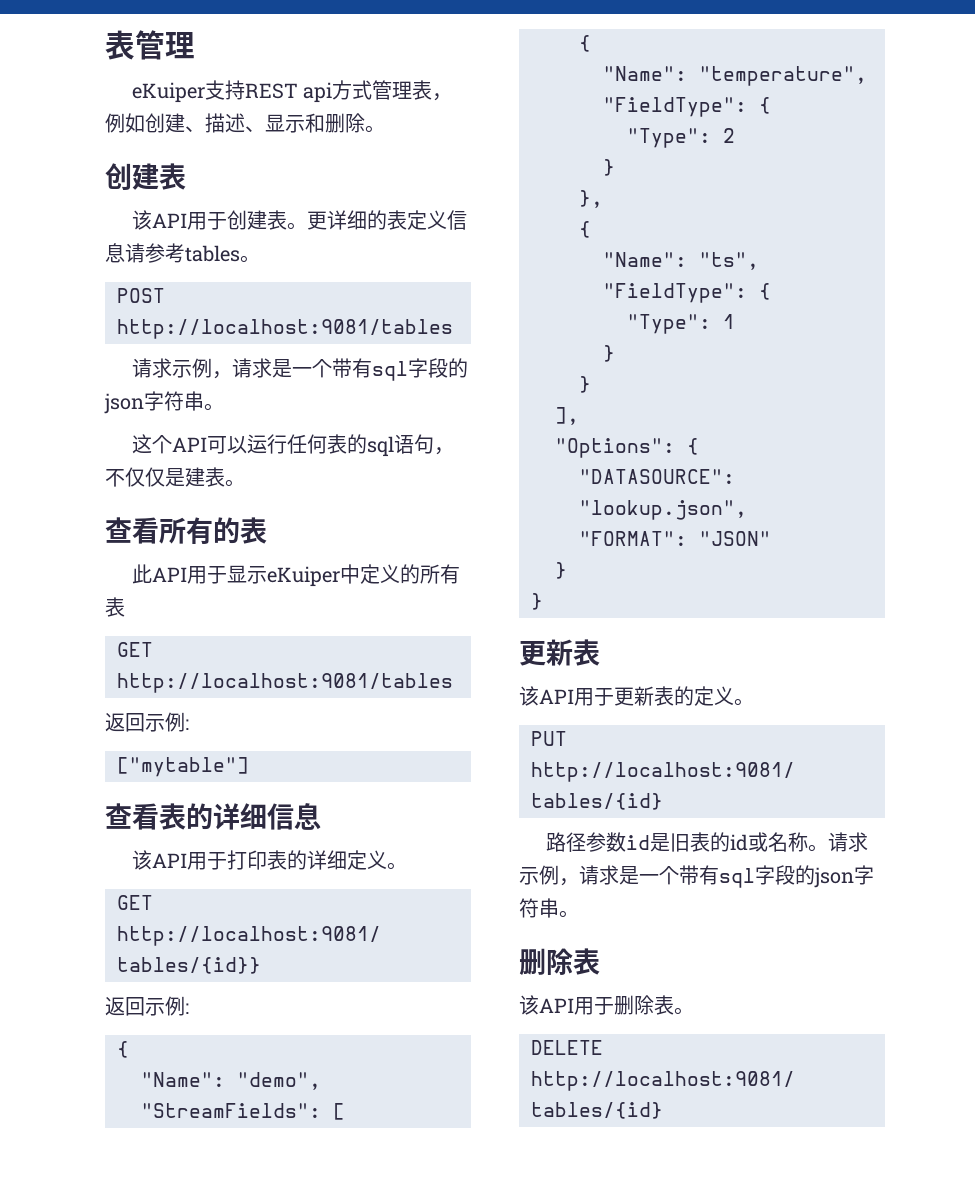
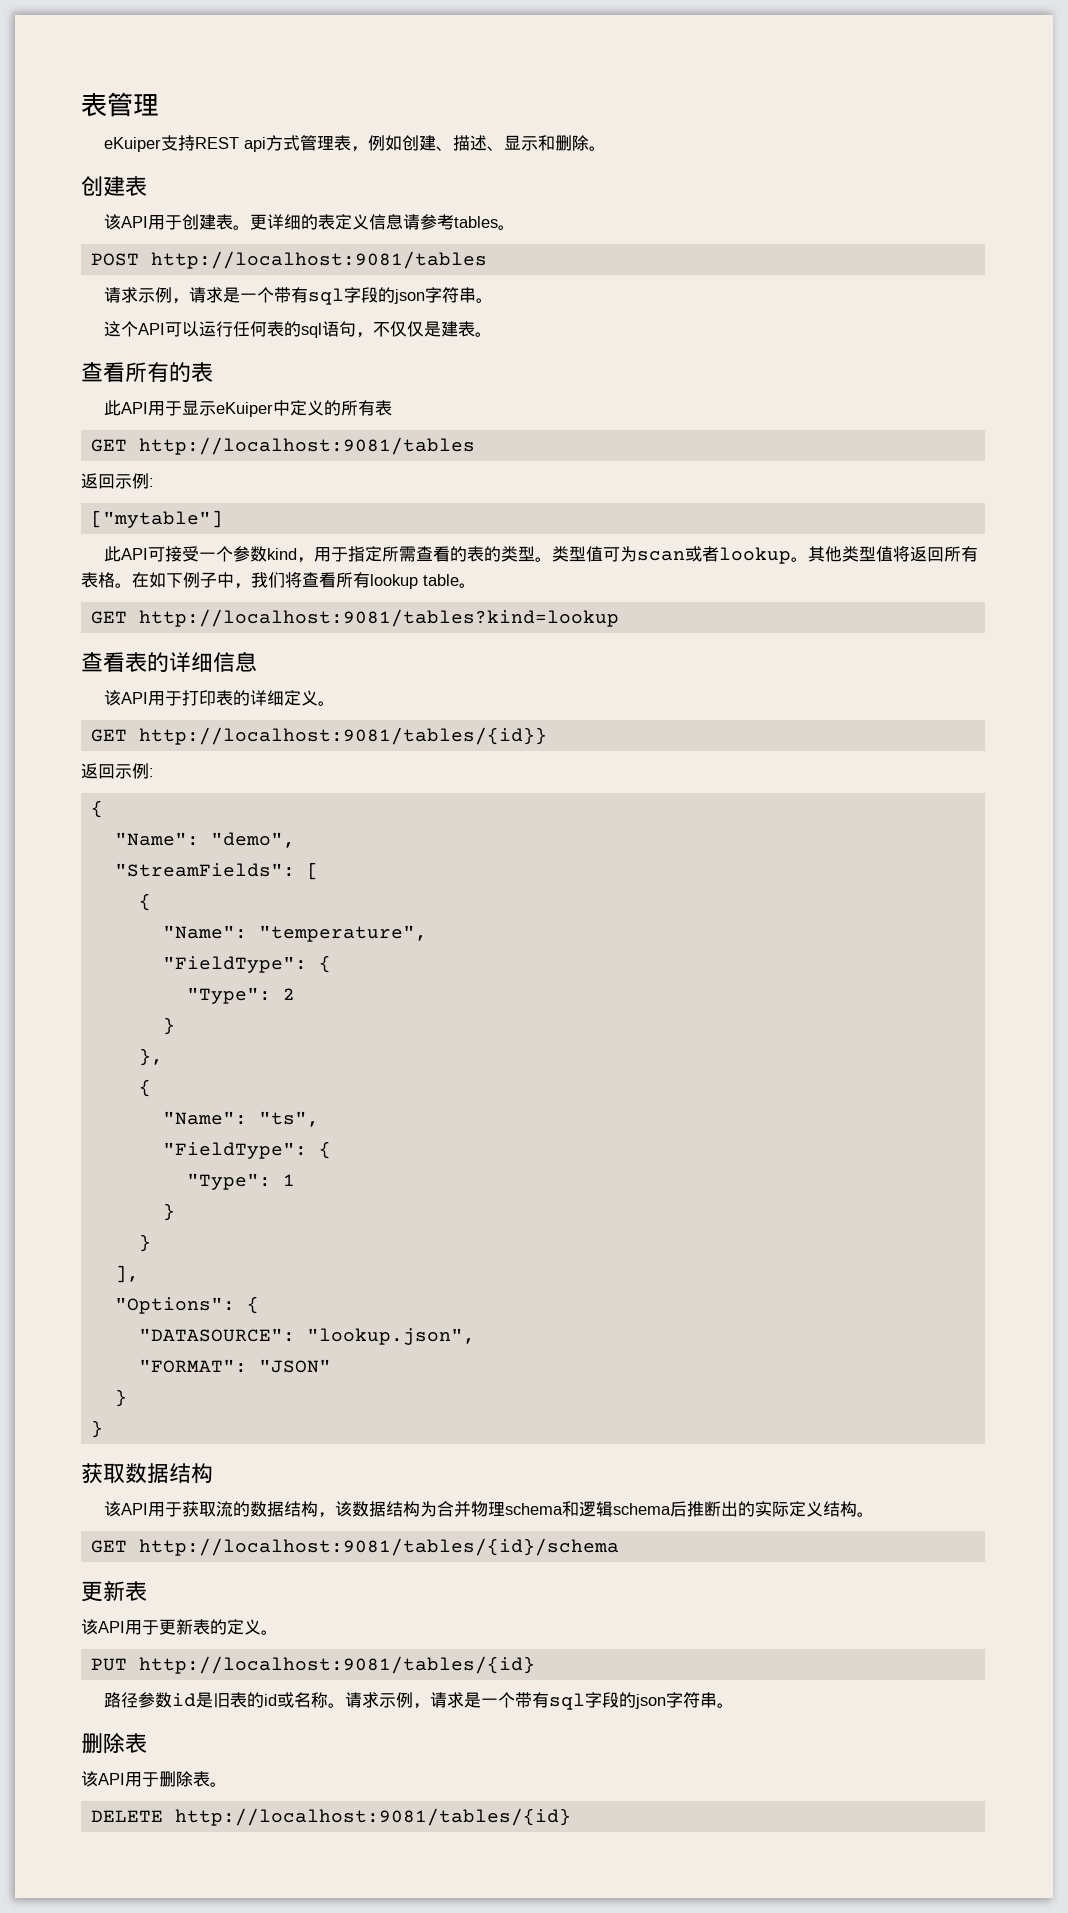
+ 此API可接受一个参数kind，用于指定所需查看的表的类型。类型值可为scan或者lookup。其他类型值将返回所有表格。在如下例子中，我们将查看所有lookup table。
+ GET http://localhost:9081/tables?kind=lookup
+ 获取数据结构
+ 该API用于获取流的数据结构，该数据结构为合并物理schema和逻辑schema后推断出的实际定义结构。
+ GET http://localhost:9081/tables/{id}/schema

